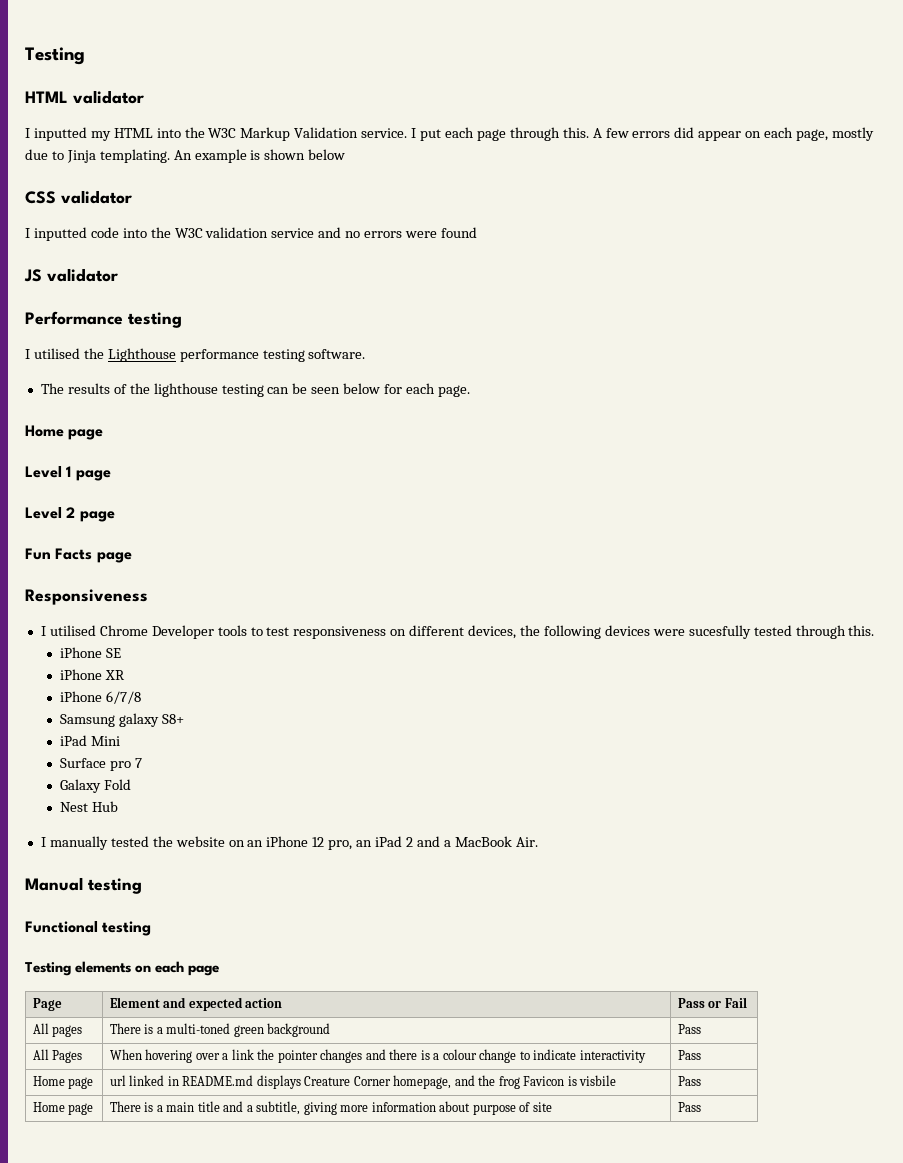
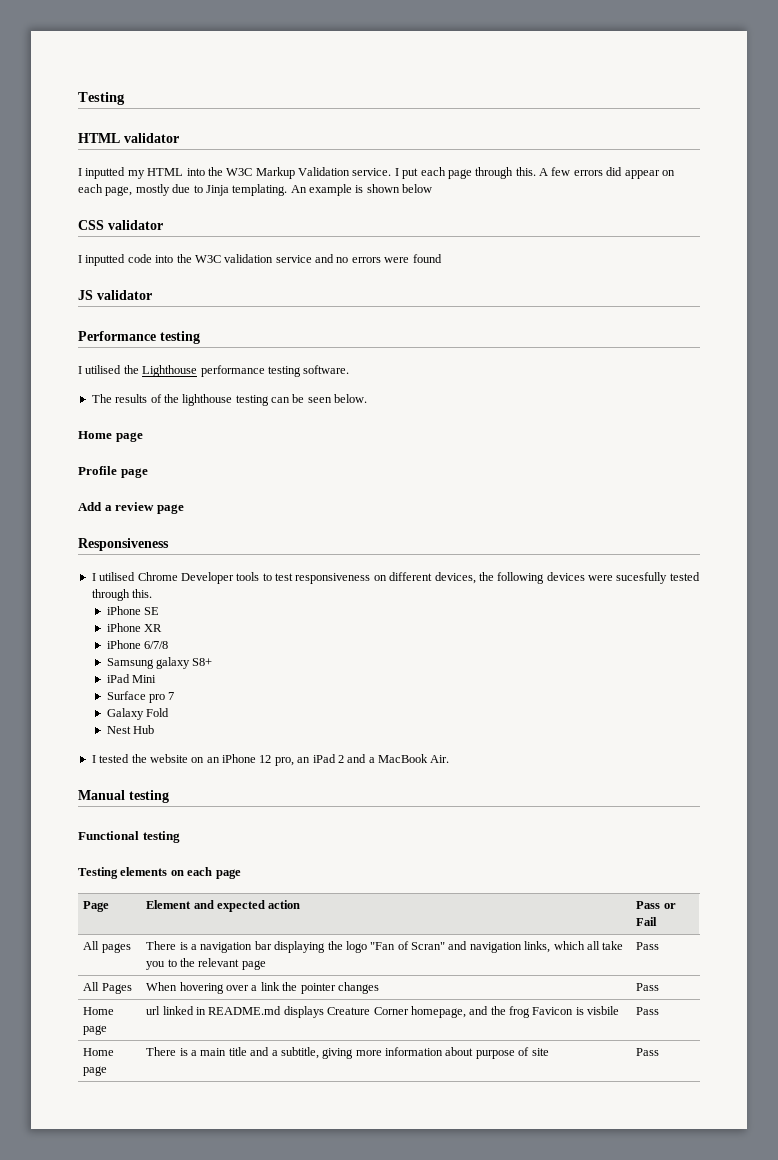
- The results of the lighthouse testing can be seen below for each page.
+ The results of the lighthouse testing can be seen below.
- Level 1 page
- Level 2 page
- Fun Facts page
+ Profile page
+ Add a review page
- I manually tested the website on an iPhone 12 pro, an iPad 2 and a MacBook Air.
+ I tested the website on an iPhone 12 pro, an iPad 2 and a MacBook Air.
- All pages | There is a multi-toned green background | Pass
+ All pages | There is a navigation bar displaying the logo "Fan of Scran" and navigation links, which all take you to the relevant page | Pass
- All Pages | When hovering over a link the pointer changes and there is a colour change to indicate interactivity | Pass
+ All Pages | When hovering over a link the pointer changes | Pass

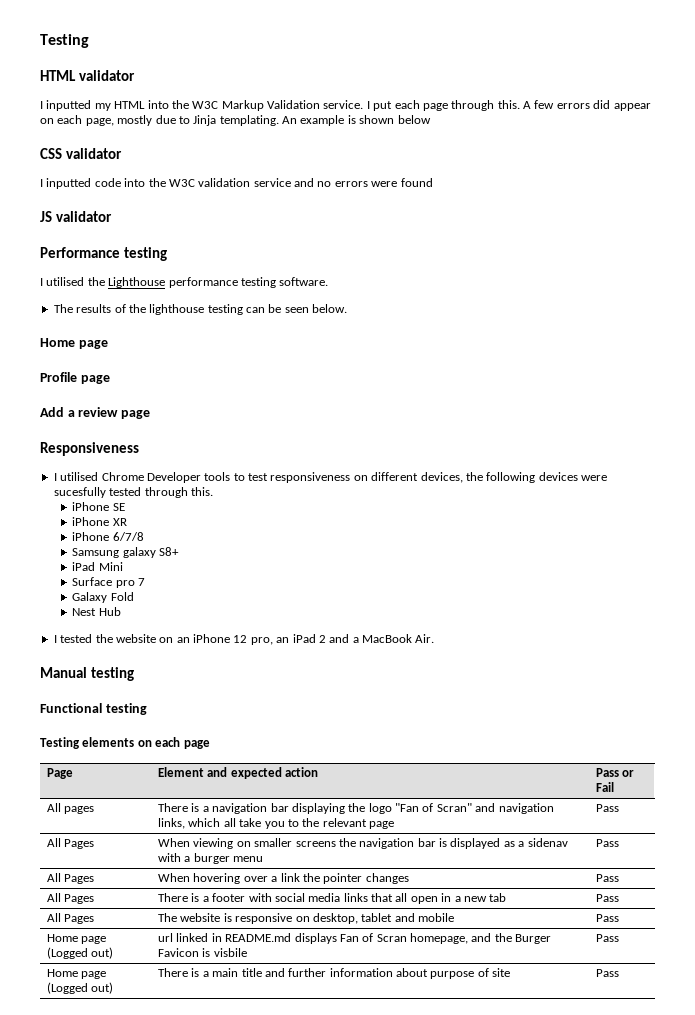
+ All Pages | When viewing on smaller screens the navigation bar is displayed as a sidenav with a burger menu | Pass
- Home page | url linked in README.md displays Creature Corner homepage, and the frog Favicon is visbile | Pass
+ All Pages | There is a footer with social media links that all open in a new tab | Pass
+ All Pages | The website is responsive on desktop, tablet and mobile | Pass
+ Home page (Logged out) | url linked in README.md displays Fan of Scran homepage, and the Burger Favicon is visbile | Pass
- Home page | There is a main title and a subtitle, giving more information about purpose of site | Pass
+ Home page (Logged out) | There is a main title and further information about purpose of site | Pass

